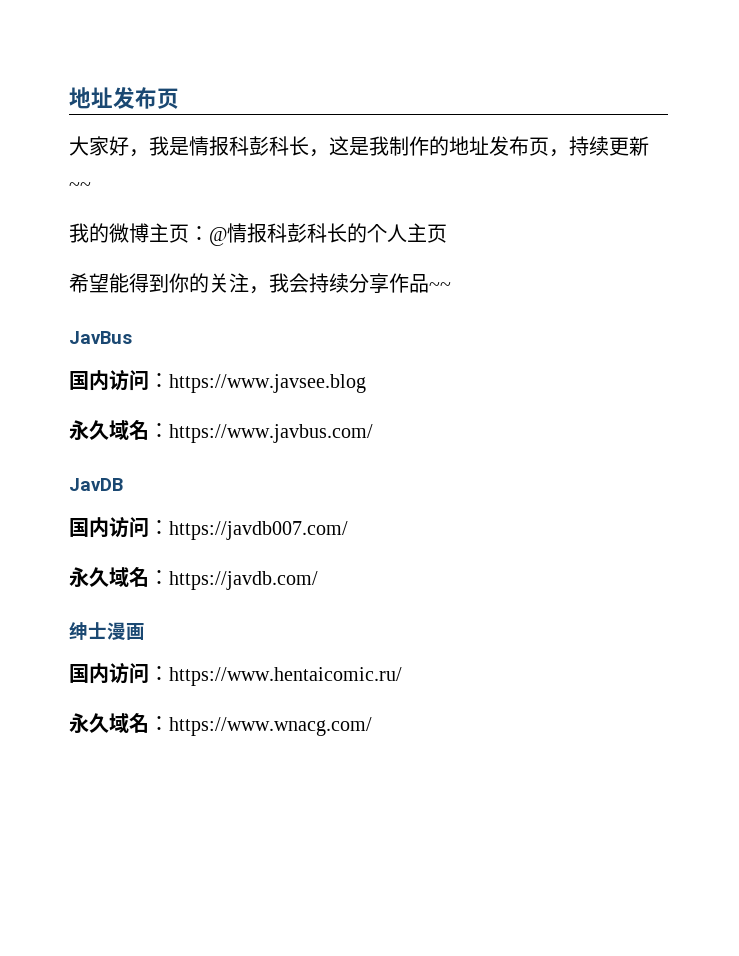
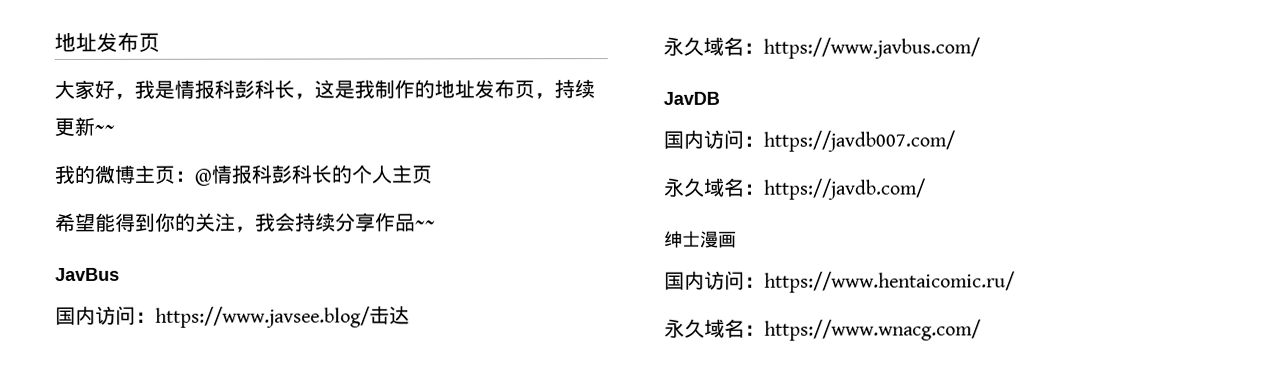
- 国内访问：https://www.javsee.blog
+ 国内访问：https://www.javsee.blog/击达

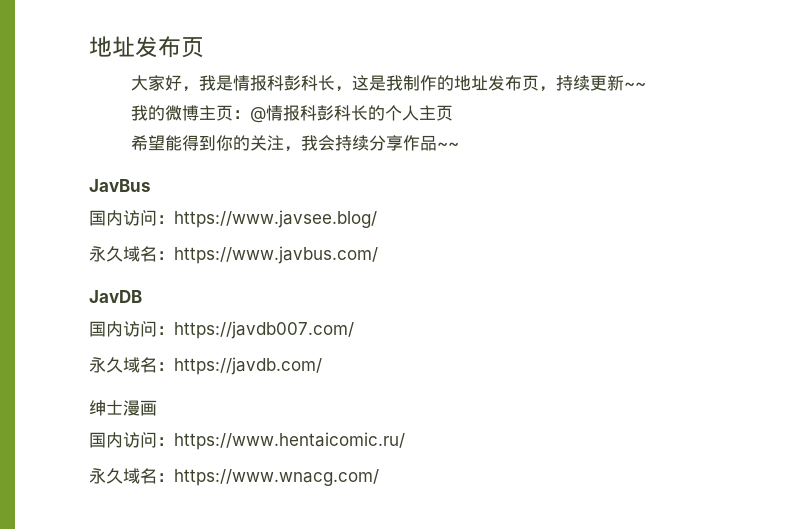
- 国内访问：https://www.javsee.blog/击达
+ 国内访问：https://www.javsee.blog/

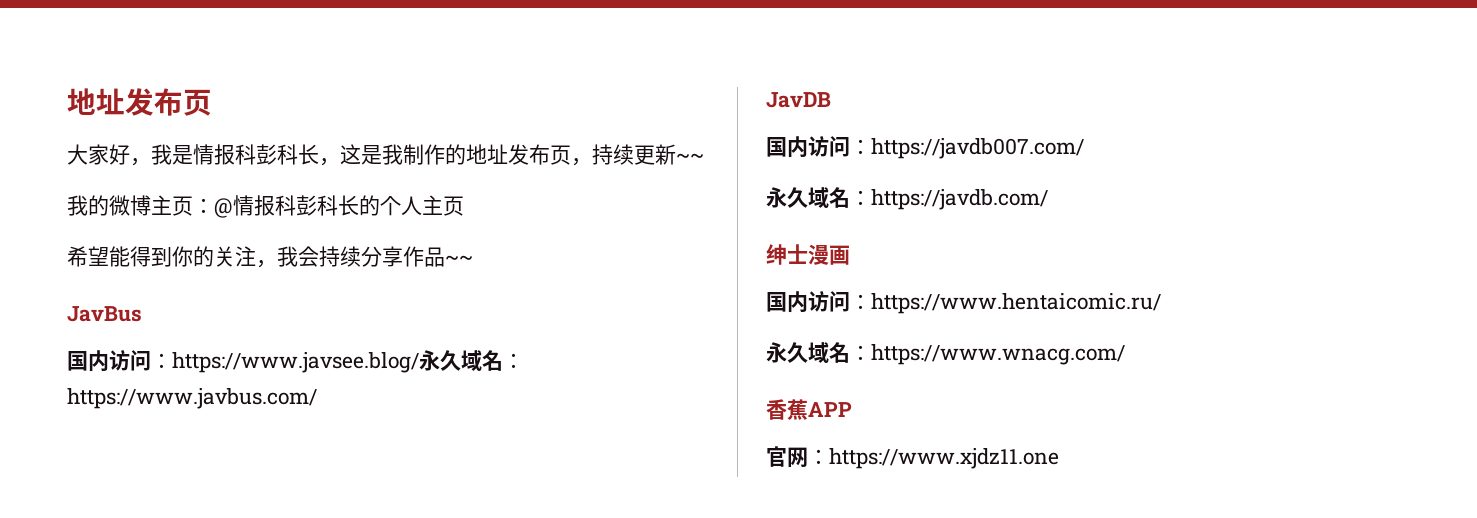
- 国内访问：https://www.javsee.blog/
- 永久域名：https://www.javbus.com/
+ 国内访问：https://www.javsee.blog/永久域名：https://www.javbus.com/
+ 香蕉APP
+ 官网：https://www.xjdz11.one

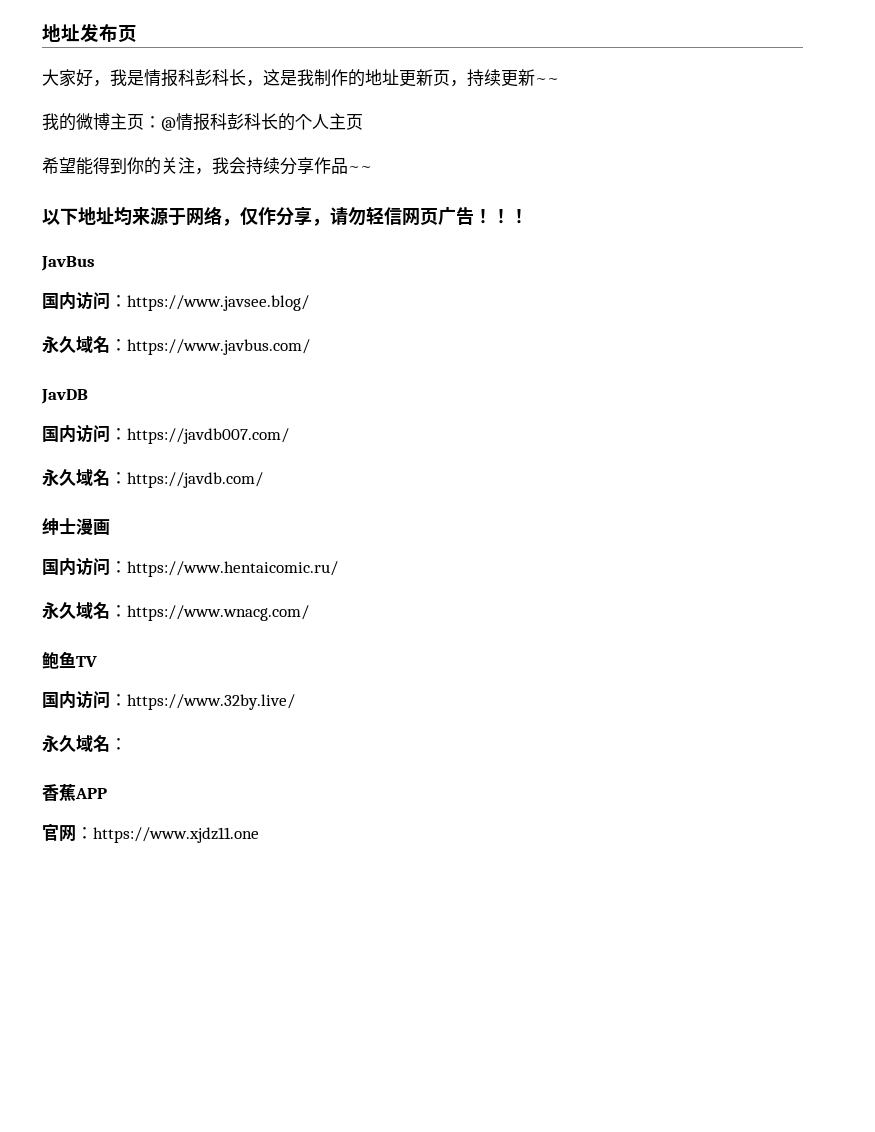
- 大家好，我是情报科彭科长，这是我制作的地址发布页，持续更新~~
+ 大家好，我是情报科彭科长，这是我制作的地址更新页，持续更新~~
+ 以下地址均来源于网络，仅作分享，请勿轻信网页广告！！！
- 国内访问：https://www.javsee.blog/永久域名：https://www.javbus.com/
+ 国内访问：https://www.javsee.blog/
+ 永久域名：https://www.javbus.com/
+ 鲍鱼TV
+ 国内访问：https://www.32by.live/
+ 永久域名：

